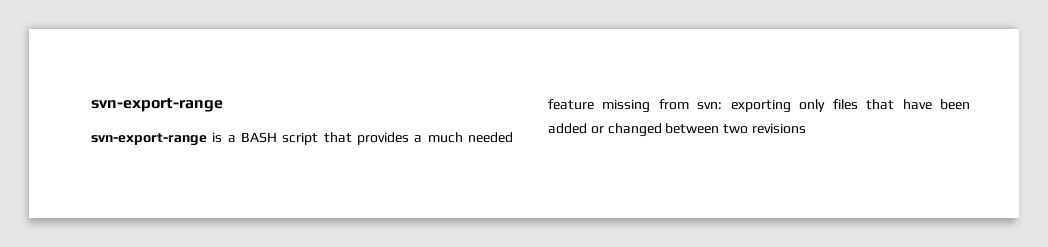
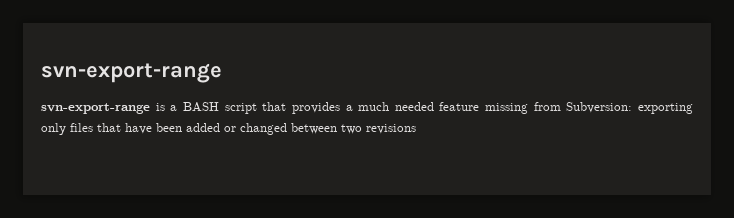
- svn-export-range is a BASH script that provides a much needed feature missing from svn: exporting only files that have been added or changed between two revisions
+ svn-export-range is a BASH script that provides a much needed feature missing from Subversion: exporting only files that have been added or changed between two revisions

